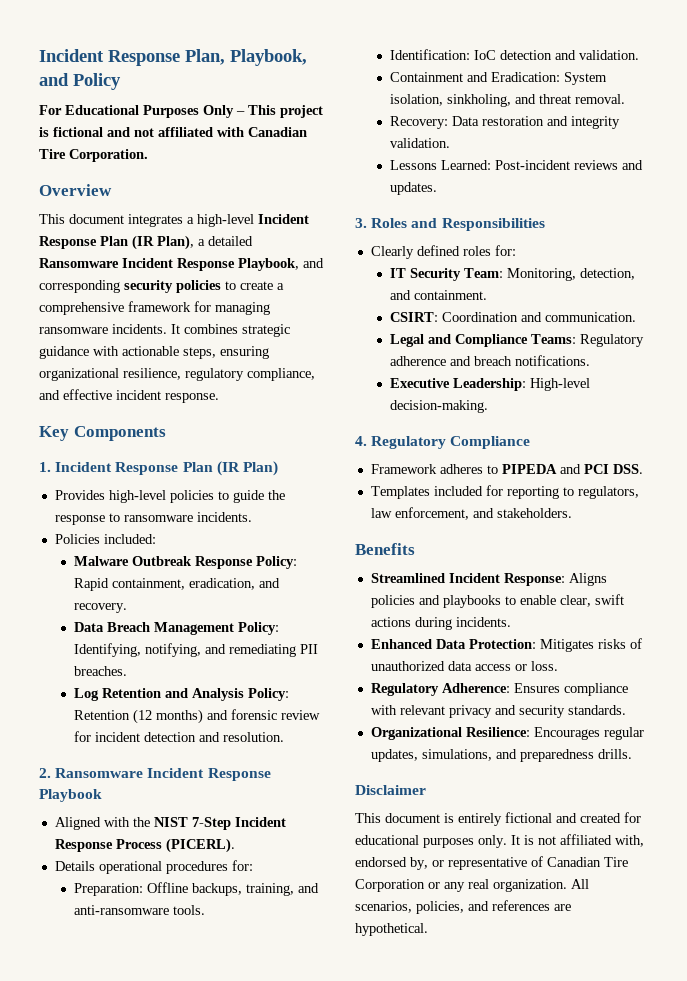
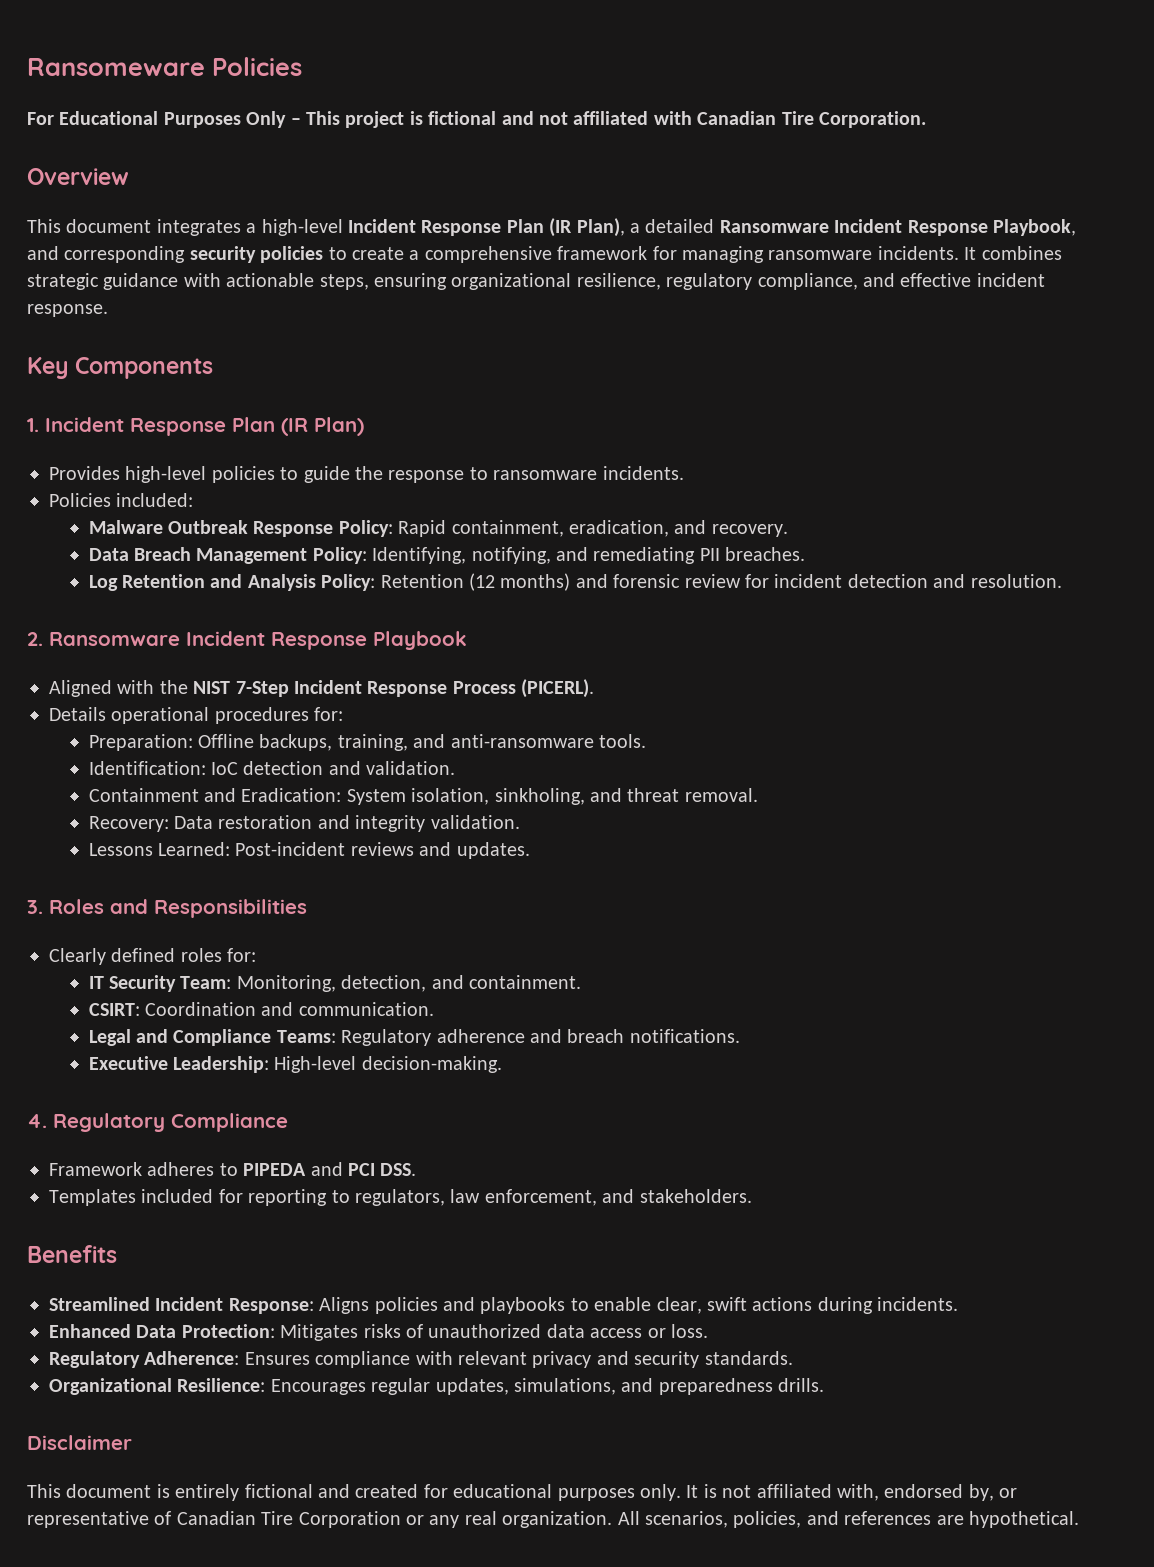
- Incident Response Plan, Playbook, and Policy
+ Ransomeware Policies

